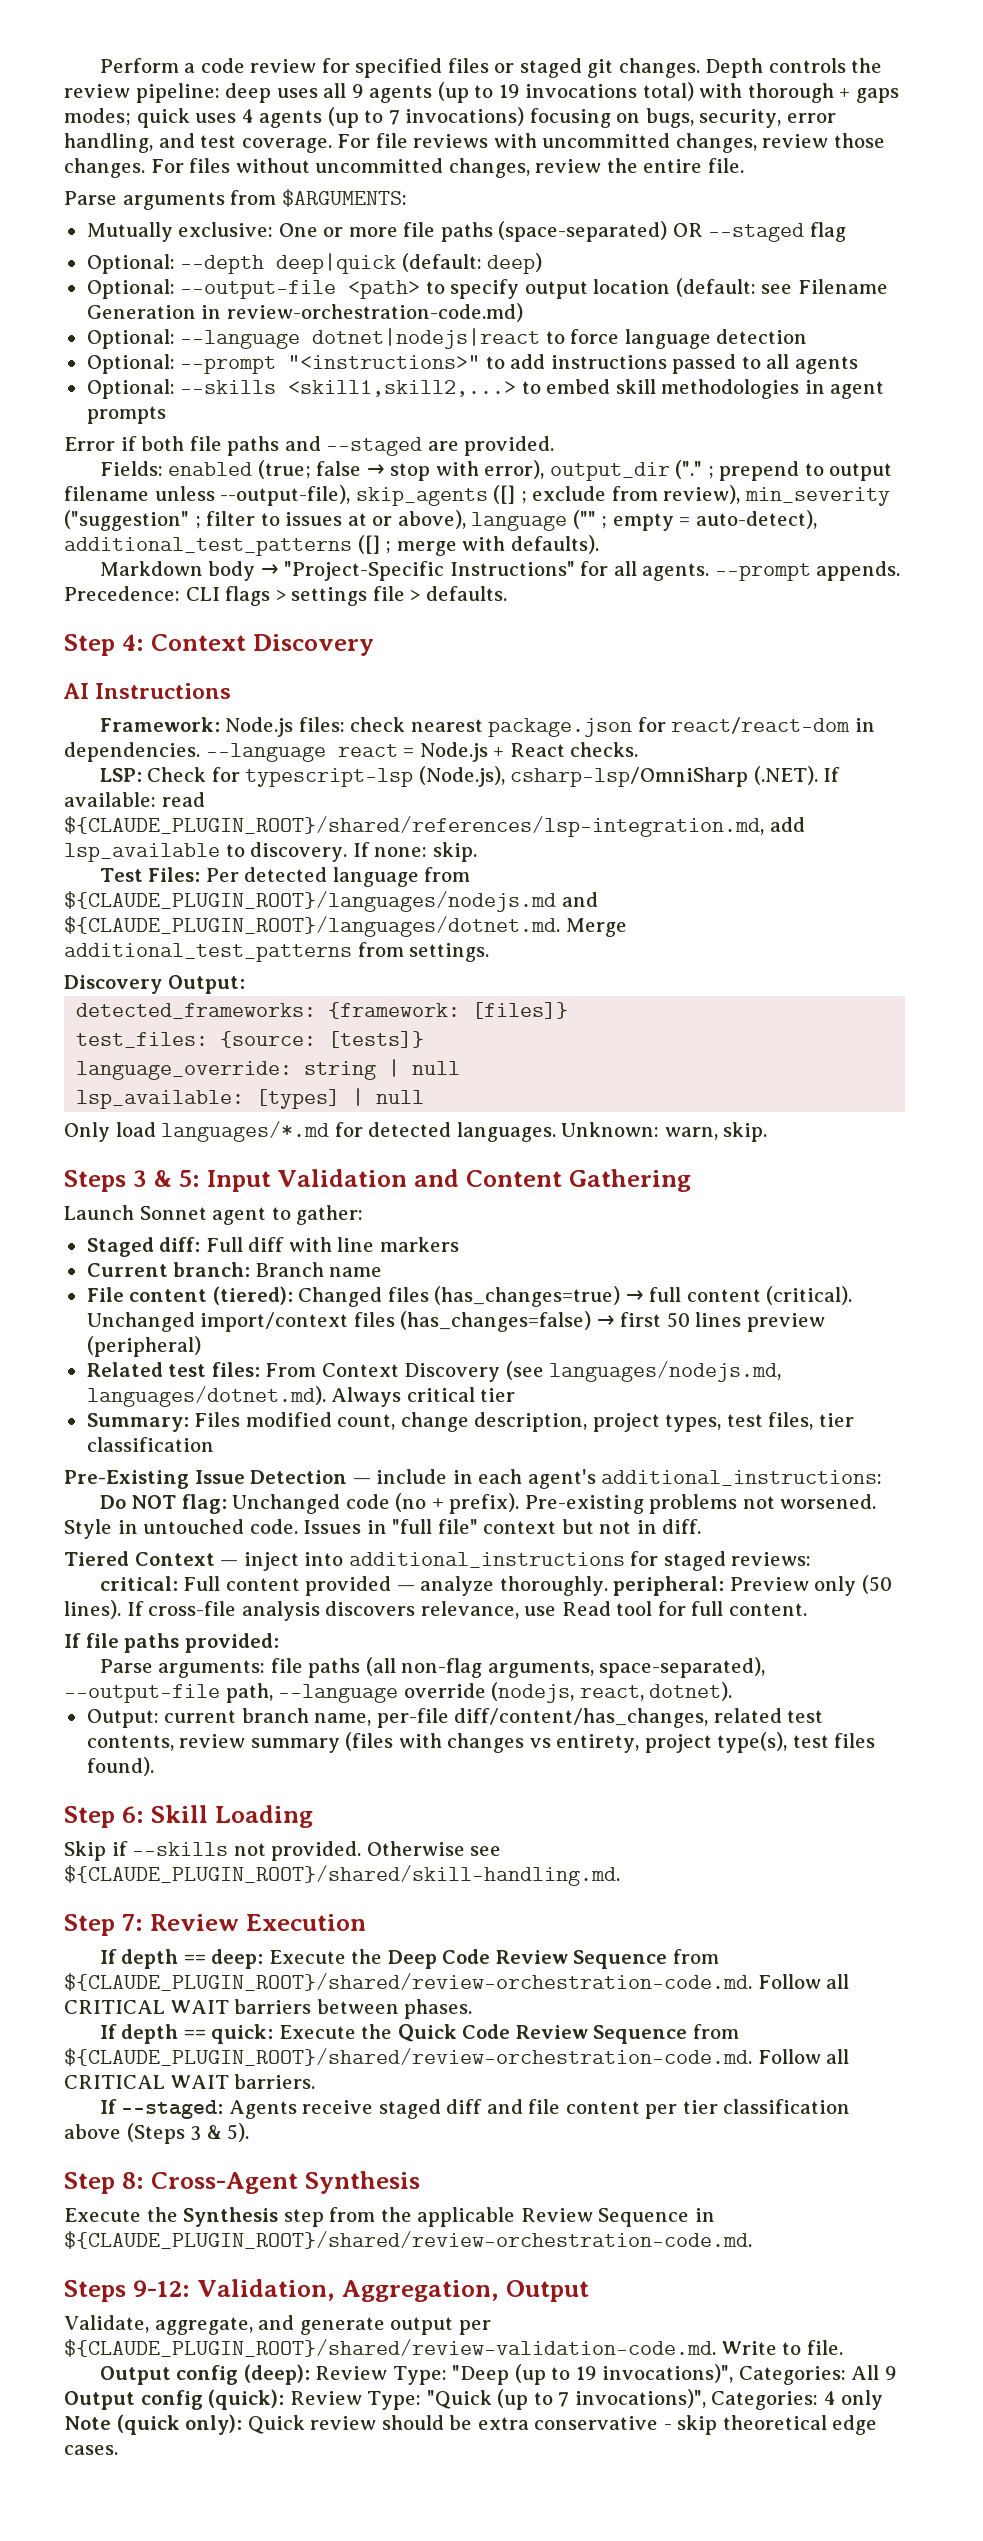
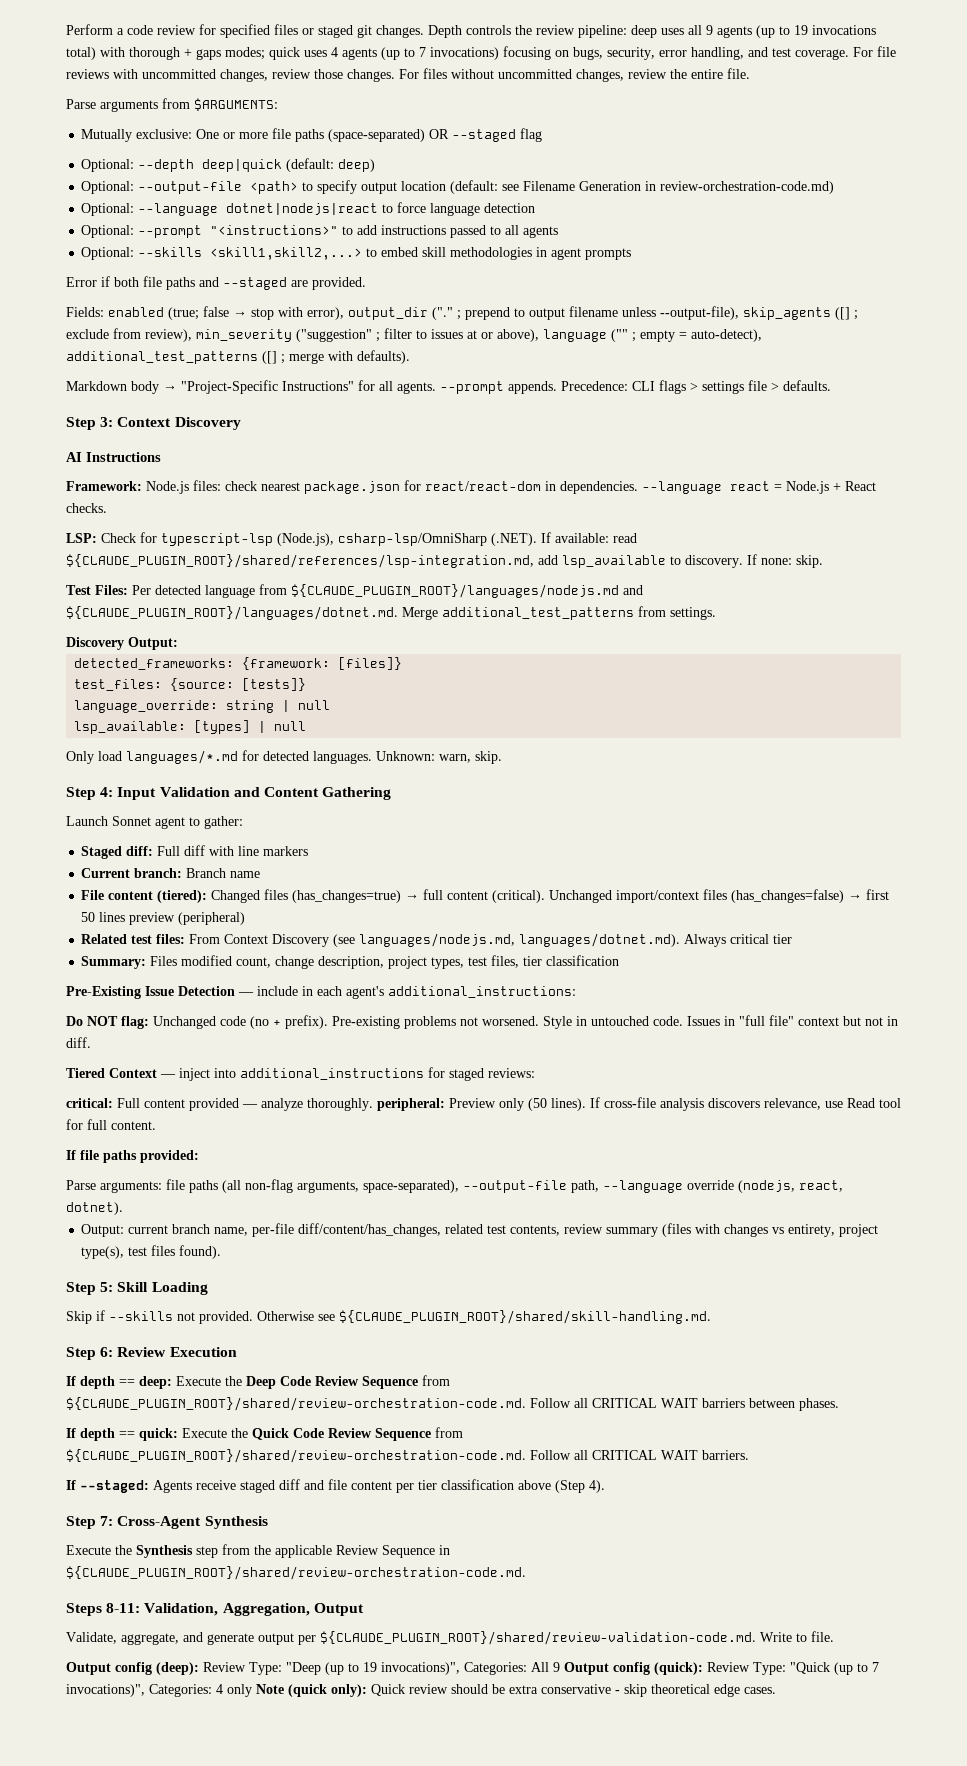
- Step 4: Context Discovery
+ Step 3: Context Discovery
- Steps 3 & 5: Input Validation and Content Gathering
+ Step 4: Input Validation and Content Gathering
- Step 6: Skill Loading
+ Step 5: Skill Loading
- Step 7: Review Execution
+ Step 6: Review Execution
- If --staged: Agents receive staged diff and file content per tier classification above (Steps 3 & 5).
- Step 8: Cross-Agent Synthesis
+ If --staged: Agents receive staged diff and file content per tier classification above (Step 4).
+ Step 7: Cross-Agent Synthesis
- Steps 9-12: Validation, Aggregation, Output
+ Steps 8-11: Validation, Aggregation, Output

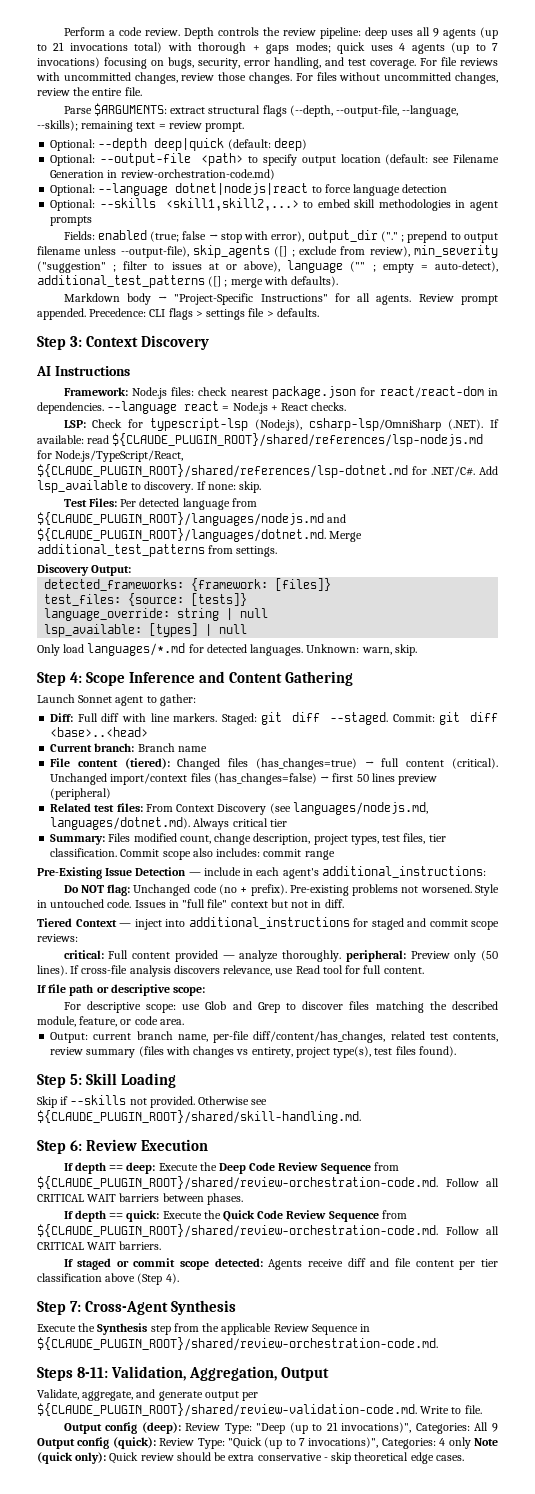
- Perform a code review for specified files or staged git changes.
+ Perform a code review.
- Depth controls the review pipeline: deep uses all 9 agents (up to 19 invocations total) with thorough + gaps modes; quick uses 4 agents (up to 7 invocations) focusing on bugs, security, error handling, and test coverage.
+ Depth controls the review pipeline: deep uses all 9 agents (up to 21 invocations total) with thorough + gaps modes; quick uses 4 agents (up to 7 invocations) focusing on bugs, security, error handling, and test coverage.
- Parse arguments from $ARGUMENTS:
- Mutually exclusive: One or more file paths (space-separated) OR --staged flag
+ Parse $ARGUMENTS: extract structural flags (--depth, --output-file, --language, --skills); remaining text = review prompt.
- Optional: --prompt "<instructions>" to add instructions passed to all agents
- Error if both file paths and --staged are provided.
- --prompt appends.
+ Review prompt appended.
- LSP: Check for typescript-lsp (Node.js), csharp-lsp/OmniSharp (.NET). If available: read ${CLAUDE_PLUGIN_ROOT}/shared/references/lsp-integration.md, add lsp_available to discovery.
+ LSP: Check for typescript-lsp (Node.js), csharp-lsp/OmniSharp (.NET). If available: read ${CLAUDE_PLUGIN_ROOT}/shared/references/lsp-nodejs.md for Node.js/TypeScript/React, ${CLAUDE_PLUGIN_ROOT}/shared/references/lsp-dotnet.md for .NET/C#. Add lsp_available to discovery.
- Step 4: Input Validation and Content Gathering
+ Step 4: Scope Inference and Content Gathering
- Staged diff: Full diff with line markers
+ Diff: Full diff with line markers. Staged: git diff --staged. Commit: git diff <base>..<head>
- Summary: Files modified count, change description, project types, test files, tier classification
+ Summary: Files modified count, change description, project types, test files, tier classification. Commit scope also includes: commit range
- Tiered Context — inject into additional_instructions for staged reviews:
+ Tiered Context — inject into additional_instructions for staged and commit scope reviews:
- If file paths provided:
- Parse arguments: file paths (all non-flag arguments, space-separated), --output-file path, --language override (nodejs, react, dotnet).
+ If file path or descriptive scope:
+ For descriptive scope: use Glob and Grep to discover files matching the described module, feature, or code area.
- If --staged: Agents receive staged diff and file content per tier classification above (Step 4).
+ If staged or commit scope detected: Agents receive diff and file content per tier classification above (Step 4).
- Output config (deep): Review Type: "Deep (up to 19 invocations)", Categories: All 9 Output config (quick): Review Type: "Quick (up to 7 invocations)", Categories: 4 only Note (quick only): Quick review should be extra conservative - skip theoretical edge cases.
+ Output config (deep): Review Type: "Deep (up to 21 invocations)", Categories: All 9 Output config (quick): Review Type: "Quick (up to 7 invocations)", Categories: 4 only Note (quick only): Quick review should be extra conservative - skip theoretical edge cases.

